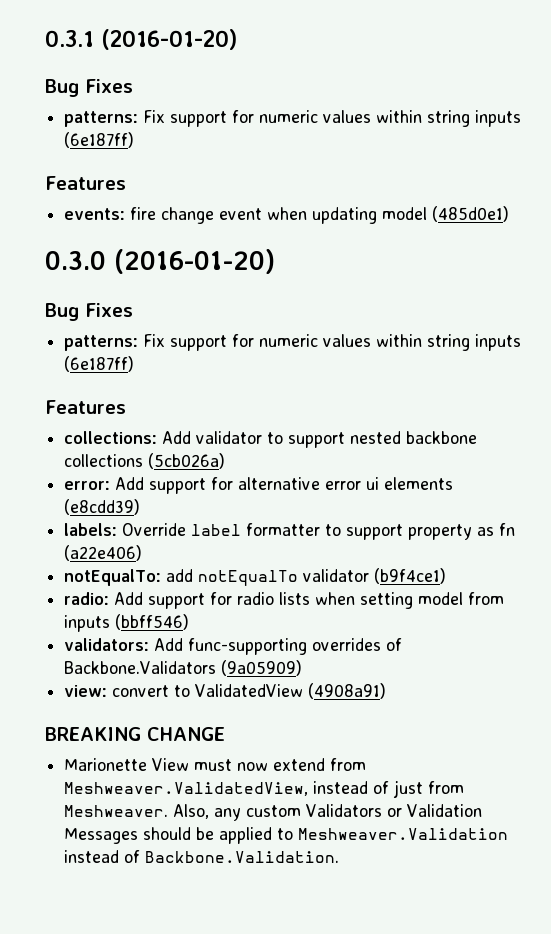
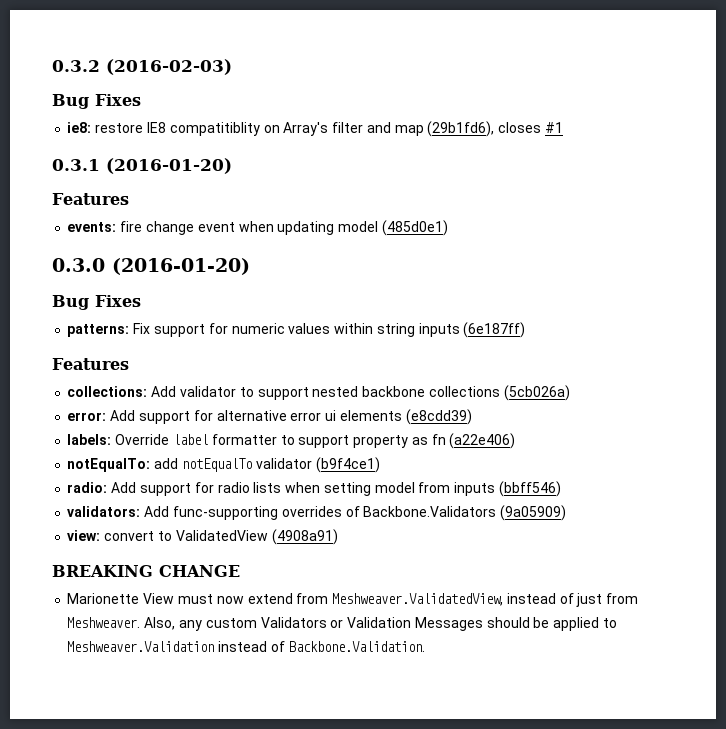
+ 0.3.2 (2016-02-03)
+ Bug Fixes
+ ie8: restore IE8 compatitiblity on Array's filter and map (29b1fd6), closes #1
  0.3.1 (2016-01-20)
- Bug Fixes
- patterns: Fix support for numeric values within string inputs (6e187ff)

